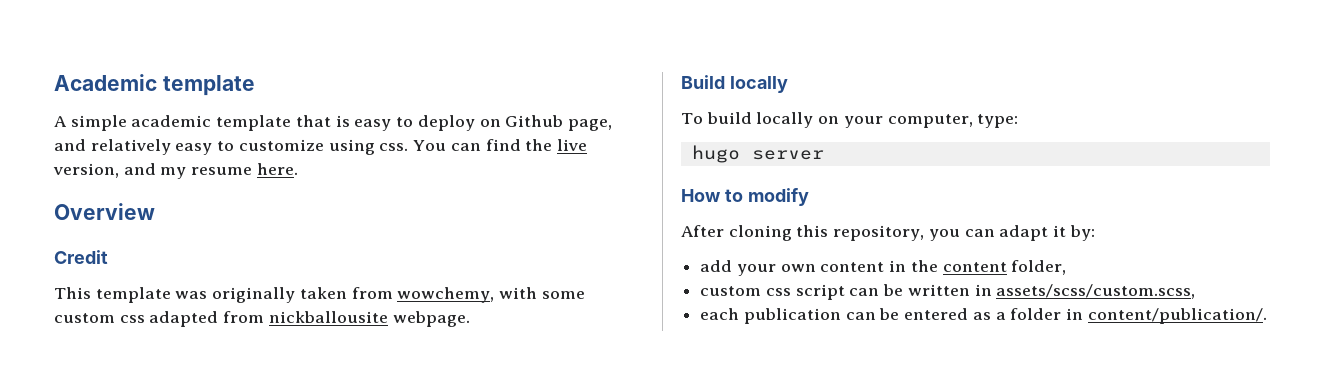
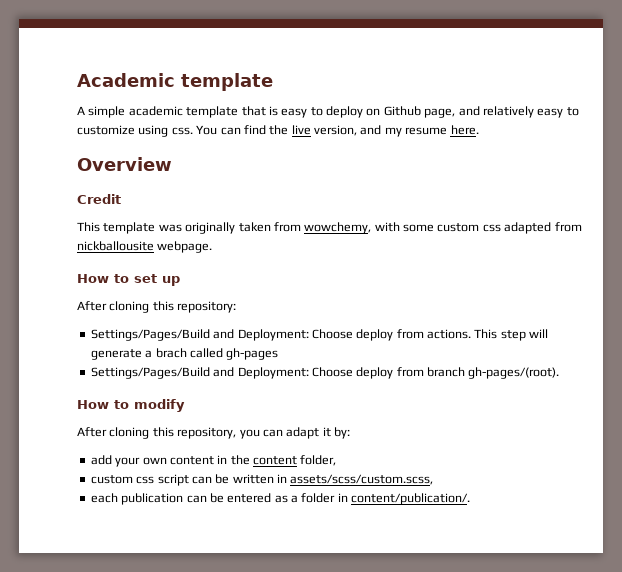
- Build locally
- To build locally on your computer, type:
- hugo server
+ How to set up
+ After cloning this repository:
+ Settings/Pages/Build and Deployment: Choose deploy from actions. This step will generate a brach called gh-pages
+ Settings/Pages/Build and Deployment: Choose deploy from branch gh-pages/(root).

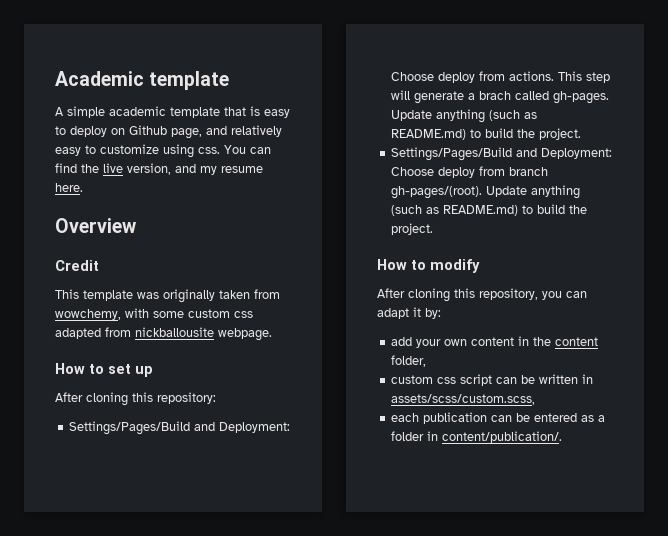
- This step will generate a brach called gh-pages
+ This step will generate a brach called gh-pages. Update anything (such as README.md) to build the project.
- Settings/Pages/Build and Deployment: Choose deploy from branch gh-pages/(root).
+ Settings/Pages/Build and Deployment: Choose deploy from branch gh-pages/(root). Update anything (such as README.md) to build the project.

